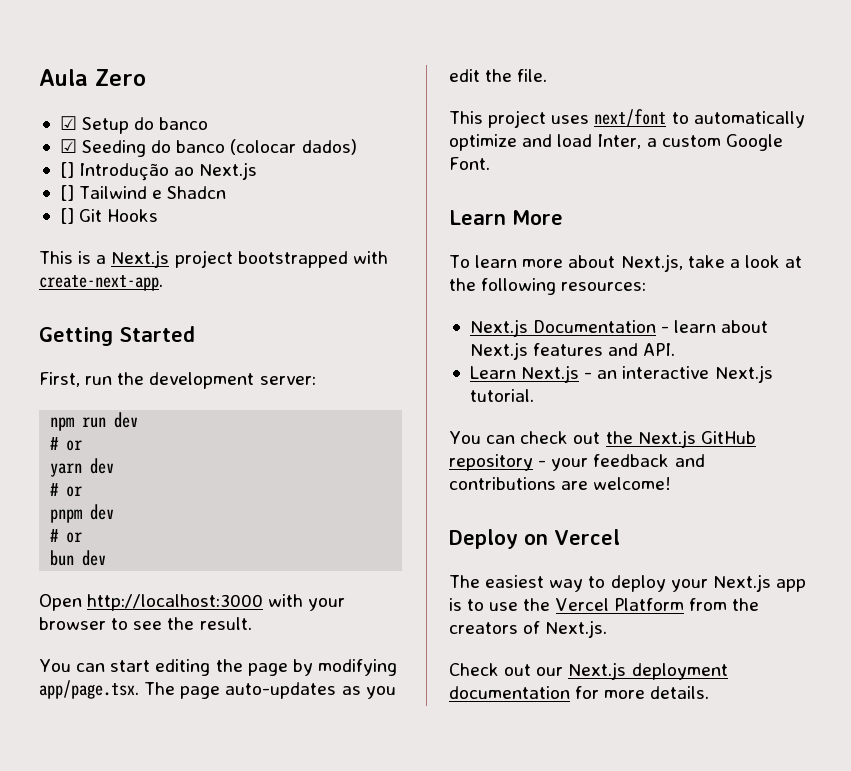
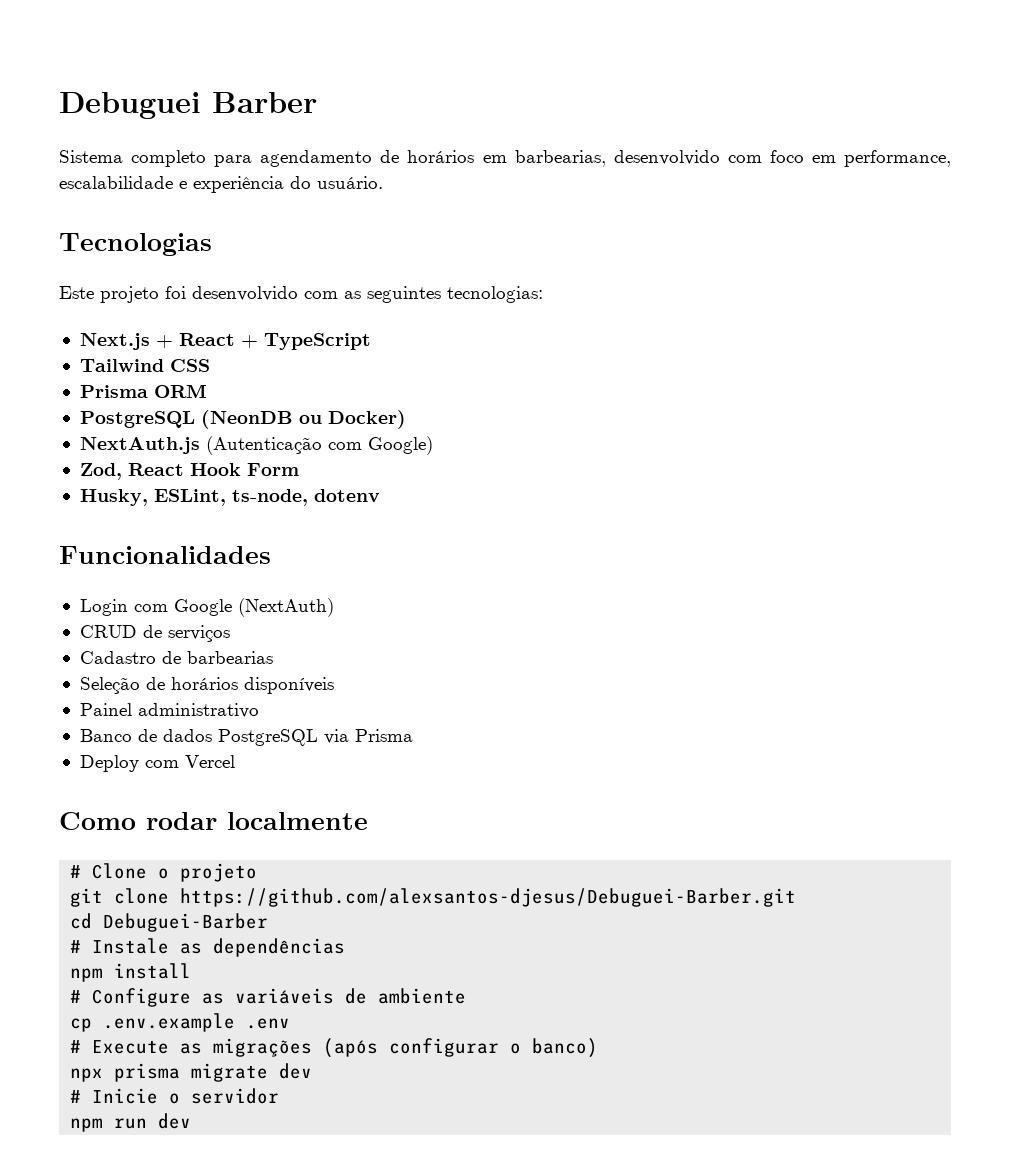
- Aula Zero
- ☑ Setup do banco
- ☑ Seeding do banco (colocar dados)
- [] Introdução ao Next.js
- [] Tailwind e Shadcn
- [] Git Hooks
- This is a Next.js project bootstrapped with create-next-app.
- Getting Started
- First, run the development server:
+ Debuguei Barber
+ Sistema completo para agendamento de horários em barbearias, desenvolvido com foco em performance, escalabilidade e experiência do usuário.
+ Tecnologias
+ Este projeto foi desenvolvido com as seguintes tecnologias:
+ Next.js + React + TypeScript
+ Tailwind CSS
+ Prisma ORM
+ PostgreSQL (NeonDB ou Docker)
+ NextAuth.js (Autenticação com Google)
+ Zod, React Hook Form
+ Husky, ESLint, ts-node, dotenv
+ Funcionalidades
+ Login com Google (NextAuth)
+ CRUD de serviços
+ Cadastro de barbearias
+ Seleção de horários disponíveis
+ Painel administrativo
+ Banco de dados PostgreSQL via Prisma
+ Deploy com Vercel
+ Como rodar localmente
+ # Clone o projeto
+ git clone https://github.com/alexsantos-djesus/Debuguei-Barber.git
+ cd Debuguei-Barber
+ # Instale as dependências
+ npm install
+ # Configure as variáveis de ambiente
+ cp .env.example .env
+ # Execute as migrações (após configurar o banco)
+ npx prisma migrate dev
+ # Inicie o servidor
  npm run dev
- # or
- yarn dev
- # or
- pnpm dev
- # or
- bun dev
- Open http://localhost:3000 with your browser to see the result.
- You can start editing the page by modifying app/page.tsx. The page auto-updates as you edit the file.
- This project uses next/font to automatically optimize and load Inter, a custom Google Font.
- Learn More
- To learn more about Next.js, take a look at the following resources:
- Next.js Documentation - learn about Next.js features and API.
- Learn Next.js - an interactive Next.js tutorial.
- You can check out the Next.js GitHub repository - your feedback and contributions are welcome!
- Deploy on Vercel
- The easiest way to deploy your Next.js app is to use the Vercel Platform from the creators of Next.js.
- Check out our Next.js deployment documentation for more details.

